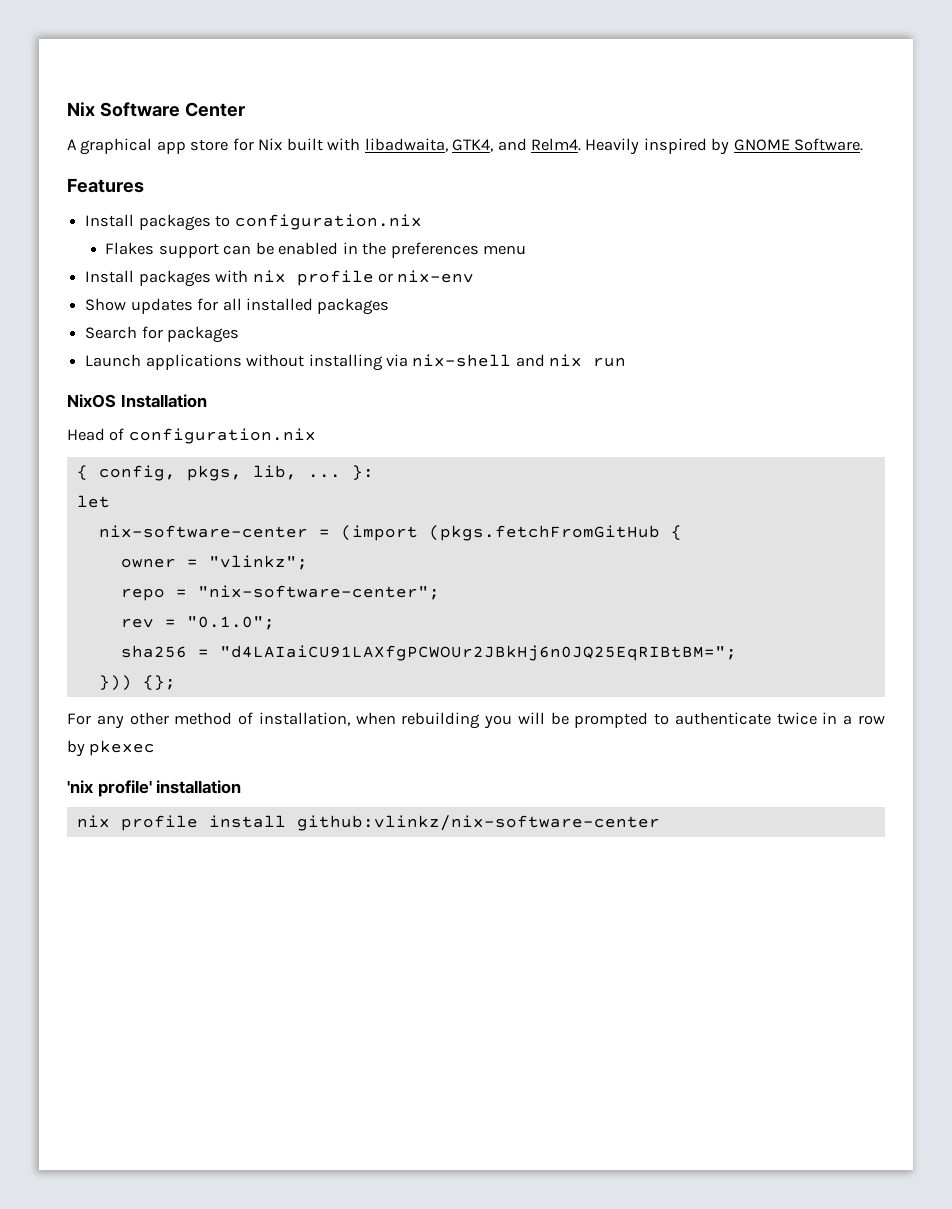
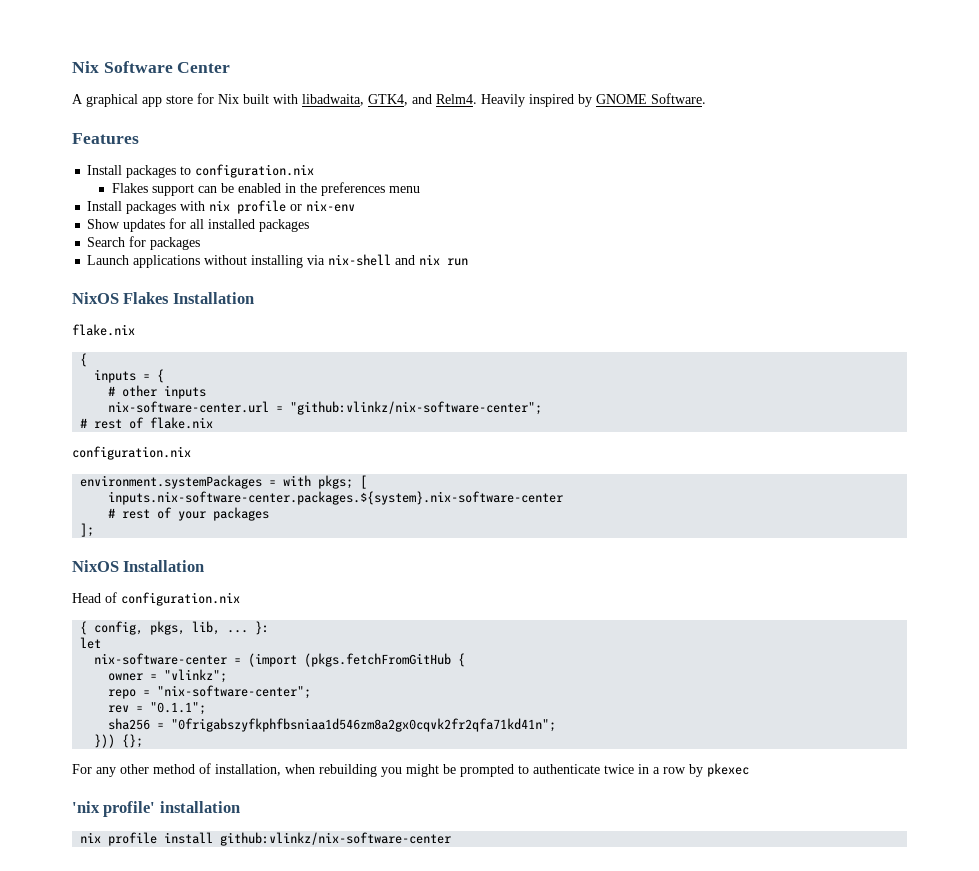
+ NixOS Flakes Installation
+ flake.nix
+ {
+ inputs = {
+ # other inputs
+ nix-software-center.url = "github:vlinkz/nix-software-center";
+ # rest of flake.nix
+ configuration.nix
+ environment.systemPackages = with pkgs; [
+ inputs.nix-software-center.packages.${system}.nix-software-center
+ # rest of your packages
+ ];
- rev = "0.1.0";
+ rev = "0.1.1";
- sha256 = "d4LAIaiCU91LAXfgPCWOUr2JBkHj6n0JQ25EqRIBtBM=";
+ sha256 = "0frigabszyfkphfbsniaa1d546zm8a2gx0cqvk2fr2qfa71kd41n";
- For any other method of installation, when rebuilding you will be prompted to authenticate twice in a row by pkexec
+ For any other method of installation, when rebuilding you might be prompted to authenticate twice in a row by pkexec

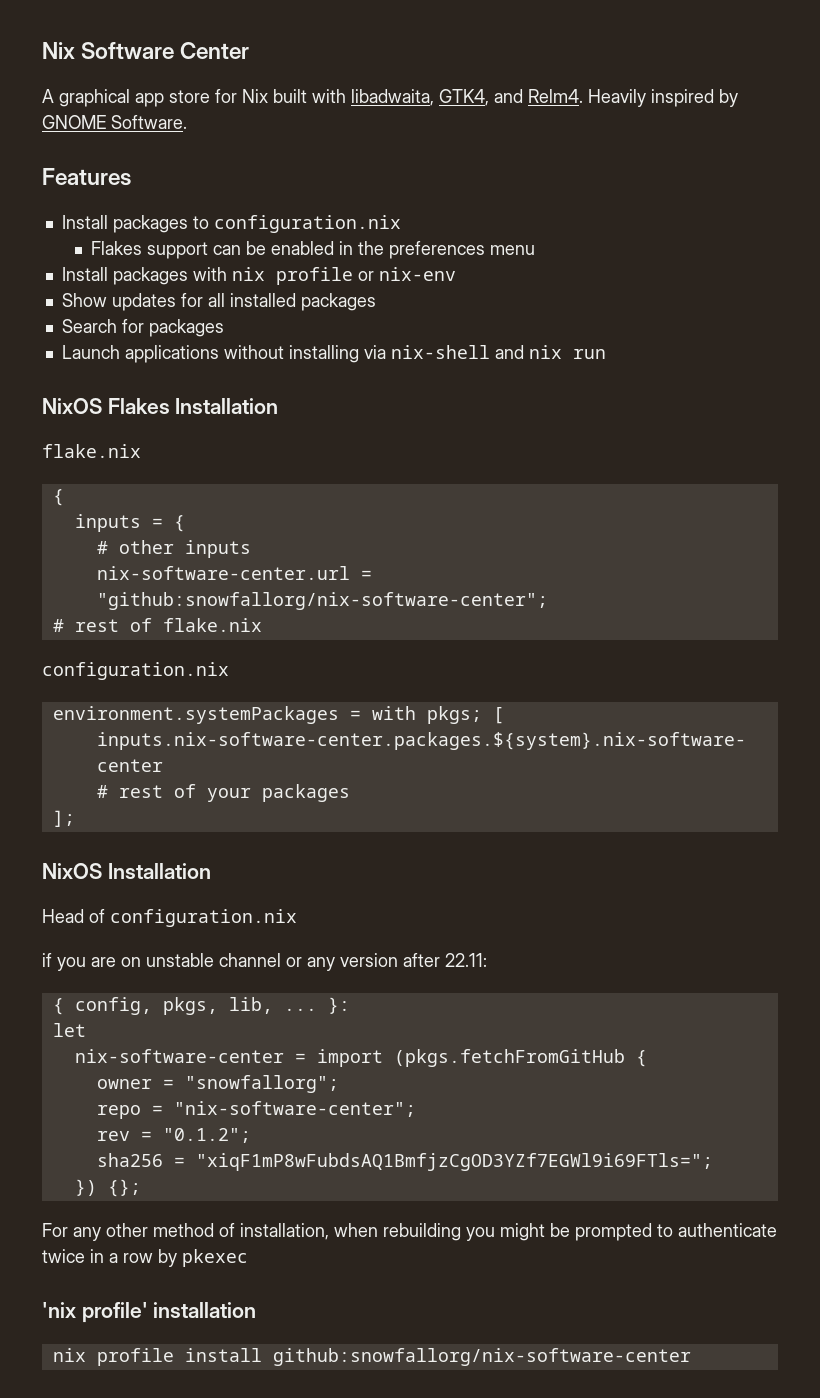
- nix-software-center.url = "github:vlinkz/nix-software-center";
+ nix-software-center.url = "github:snowfallorg/nix-software-center";
+ if you are on unstable channel or any version after 22.11:
- nix-software-center = (import (pkgs.fetchFromGitHub {
+ nix-software-center = import (pkgs.fetchFromGitHub {
- owner = "vlinkz";
+ owner = "snowfallorg";
- rev = "0.1.1";
+ rev = "0.1.2";
- sha256 = "0frigabszyfkphfbsniaa1d546zm8a2gx0cqvk2fr2qfa71kd41n";
- })) {};
+ sha256 = "xiqF1mP8wFubdsAQ1BmfjzCgOD3YZf7EGWl9i69FTls=";
+ }) {};
- nix profile install github:vlinkz/nix-software-center
+ nix profile install github:snowfallorg/nix-software-center

